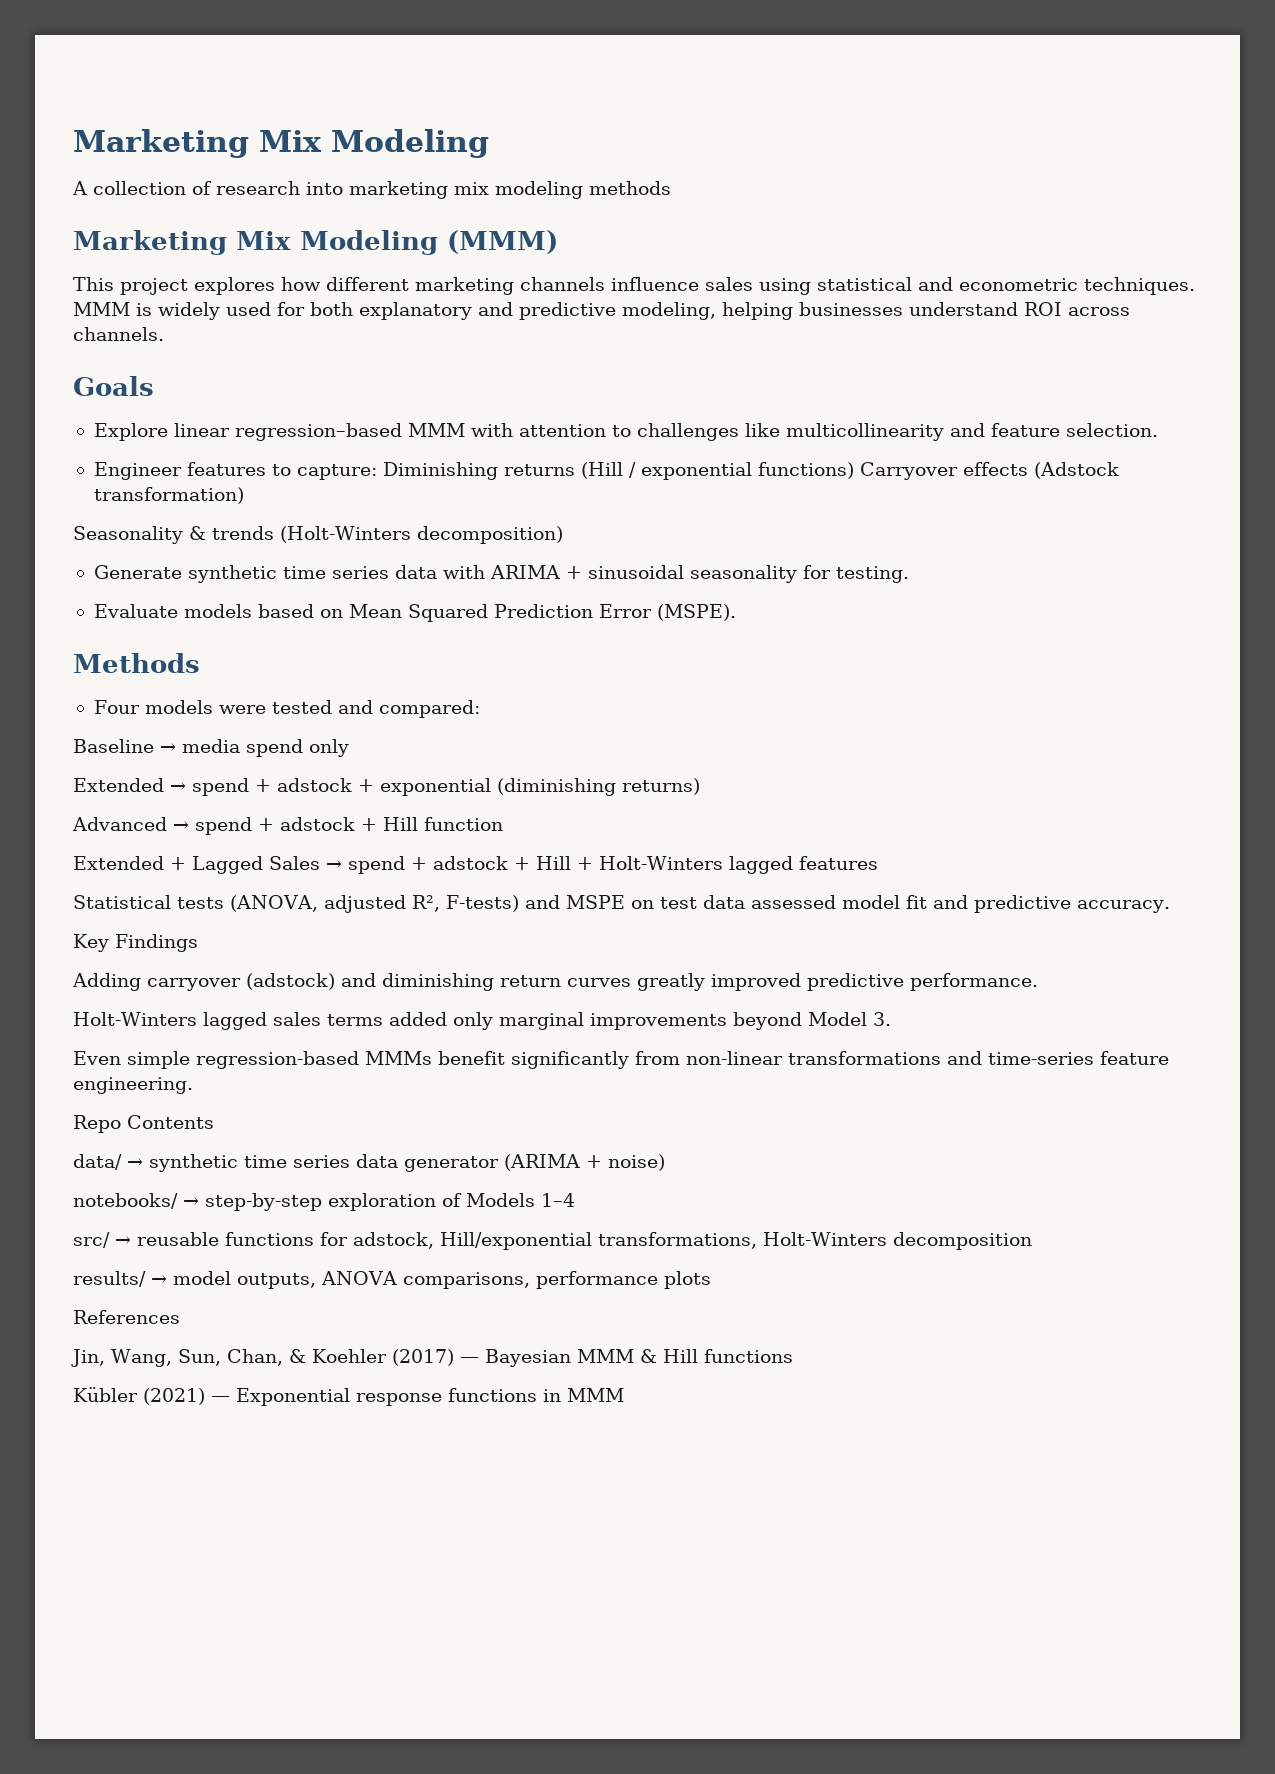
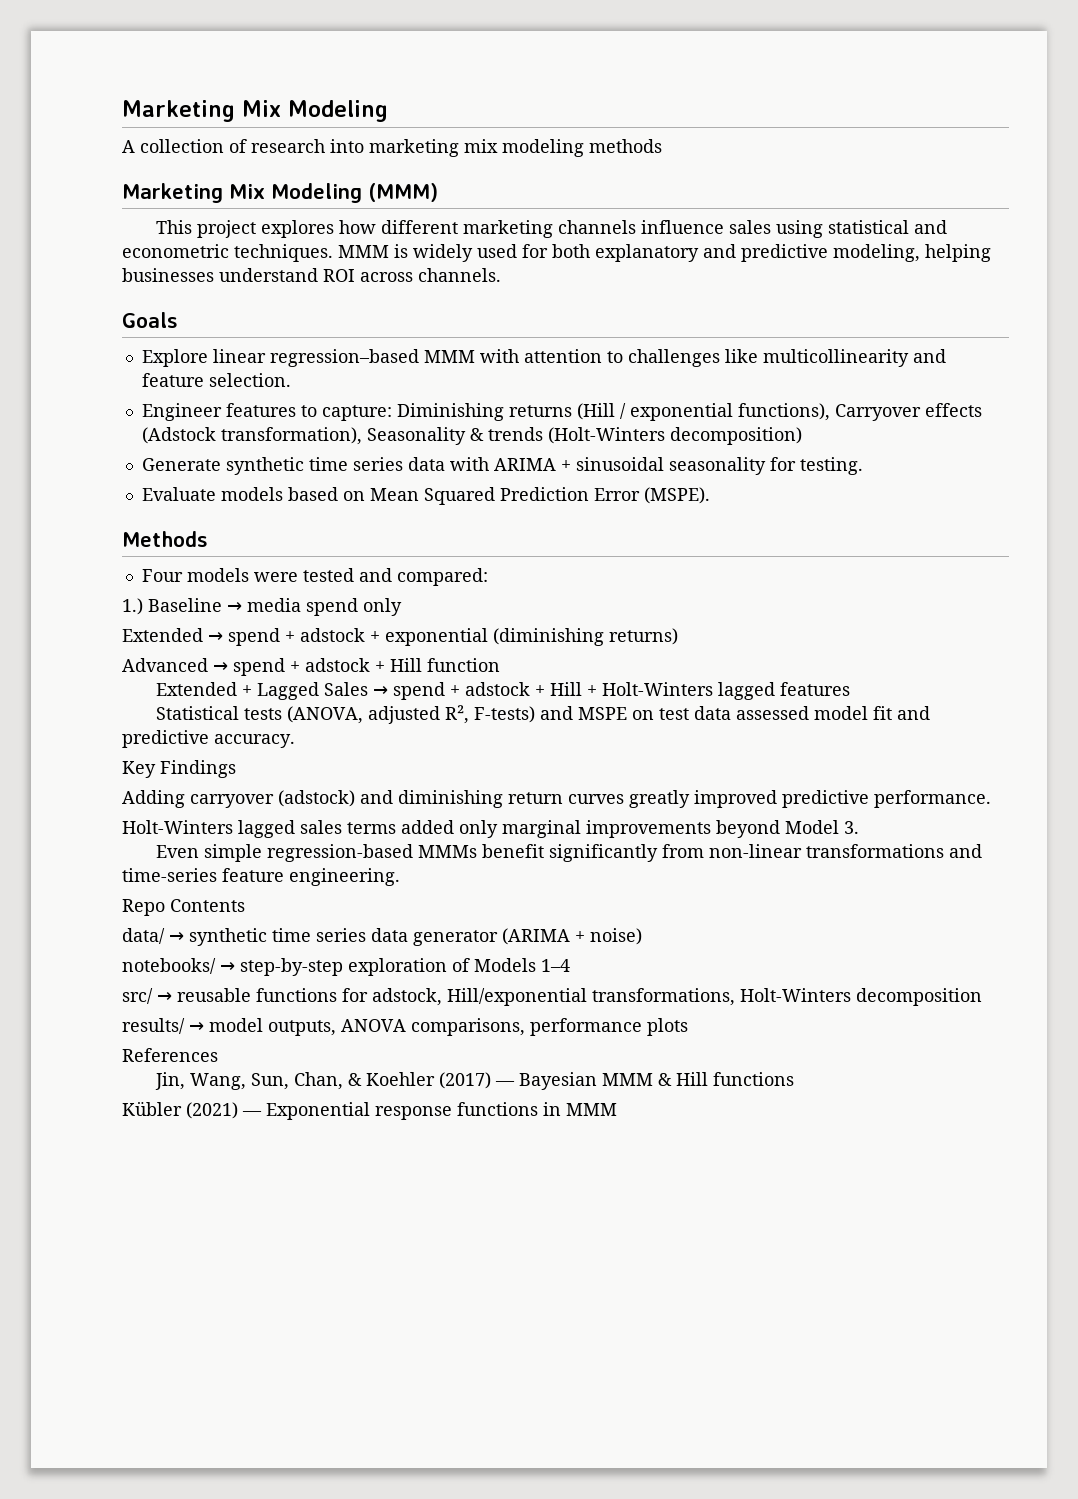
- Engineer features to capture: Diminishing returns (Hill / exponential functions) Carryover effects (Adstock transformation)
- Seasonality & trends (Holt-Winters decomposition)
+ Engineer features to capture: Diminishing returns (Hill / exponential functions), Carryover effects (Adstock transformation), Seasonality & trends (Holt-Winters decomposition)
- Baseline → media spend only
+ 1.) Baseline → media spend only

